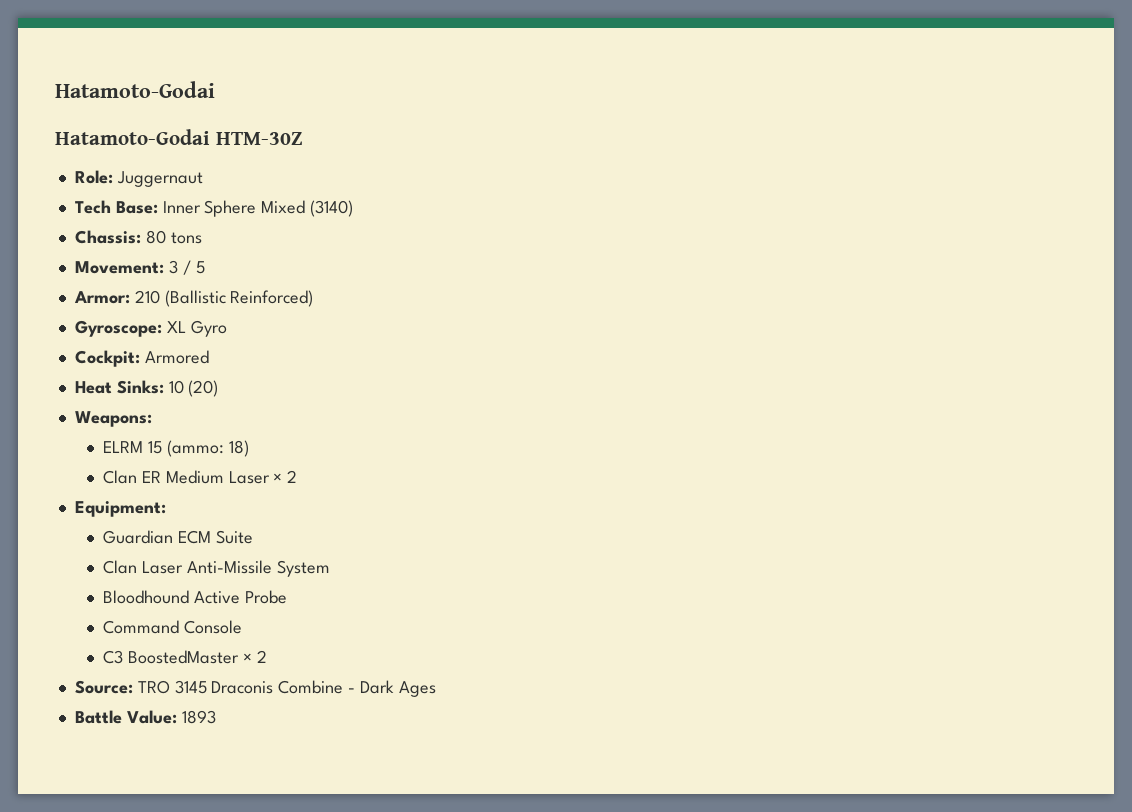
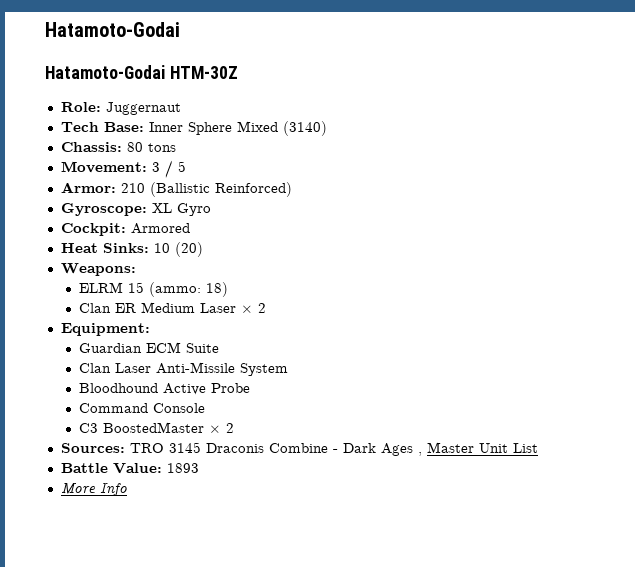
- Source: TRO 3145 Draconis Combine - Dark Ages
+ Sources: TRO 3145 Draconis Combine - Dark Ages , Master Unit List
+ More Info

